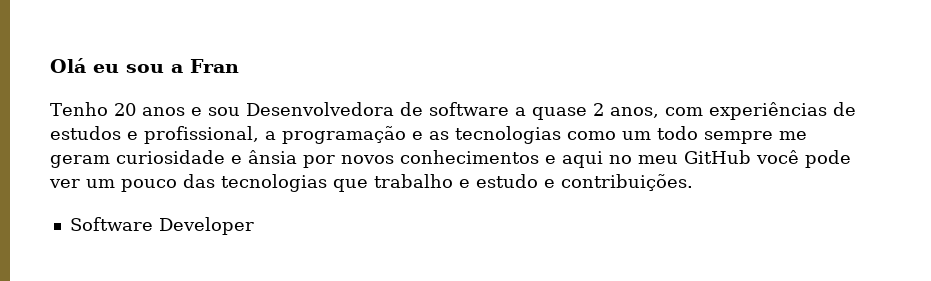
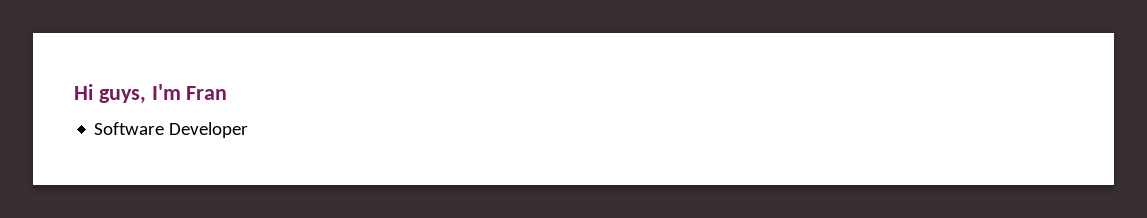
- Olá eu sou a Fran
- Tenho 20 anos e sou Desenvolvedora de software a quase 2 anos, com experiências de estudos e profissional, a programação e as tecnologias como um todo sempre me geram curiosidade e ânsia por novos conhecimentos e aqui no meu GitHub você pode ver um pouco das tecnologias que trabalho e estudo e contribuições.
+ Hi guys, I'm Fran

